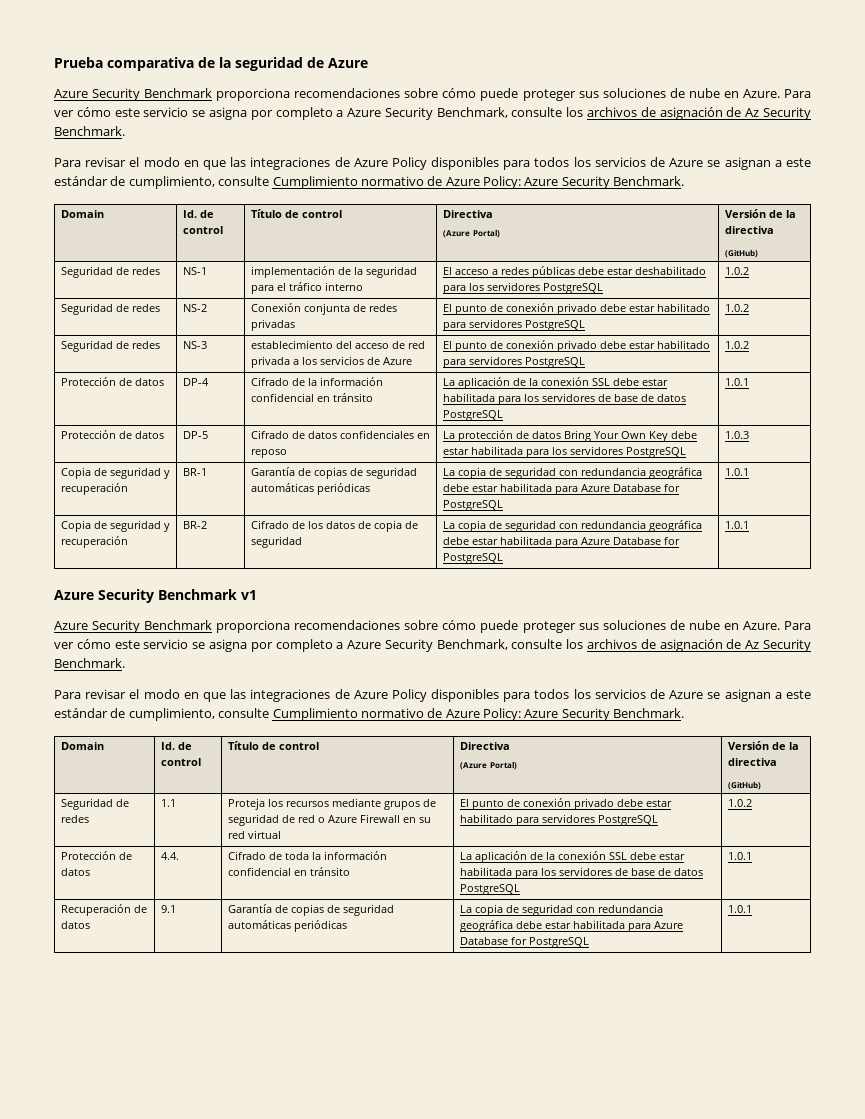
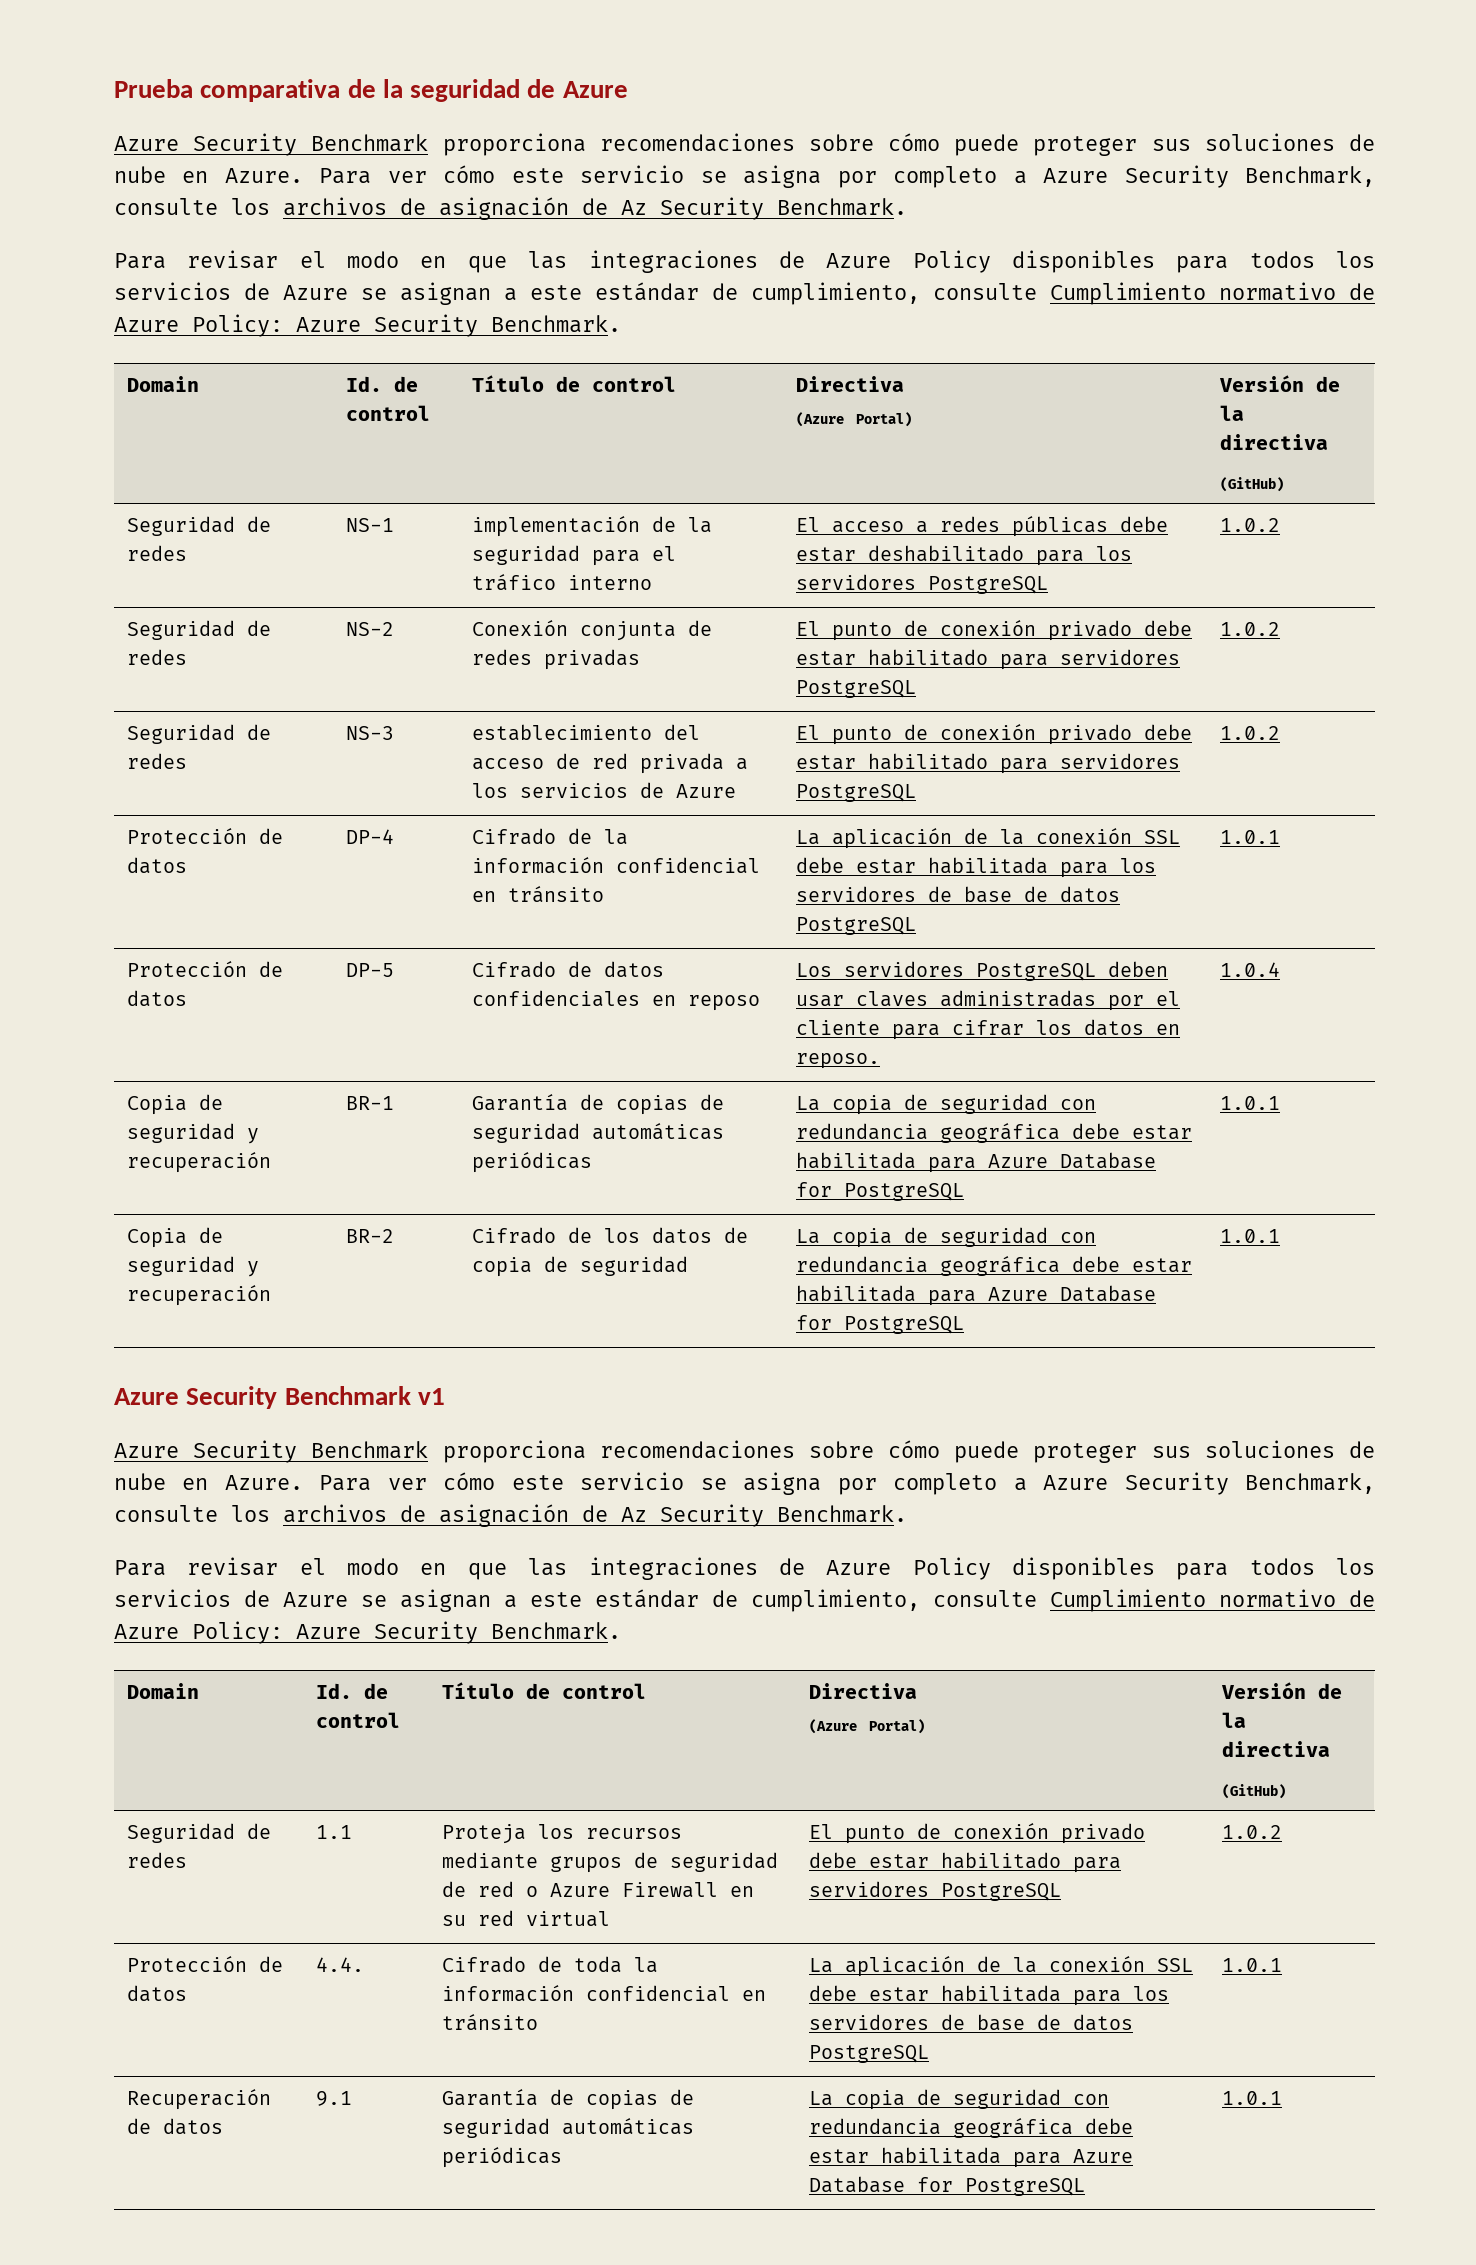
- Protección de datos | DP-5 | Cifrado de datos confidenciales en reposo | La protección de datos Bring Your Own Key debe estar habilitada para los servidores PostgreSQL | 1.0.3
+ Protección de datos | DP-5 | Cifrado de datos confidenciales en reposo | Los servidores PostgreSQL deben usar claves administradas por el cliente para cifrar los datos en reposo. | 1.0.4

